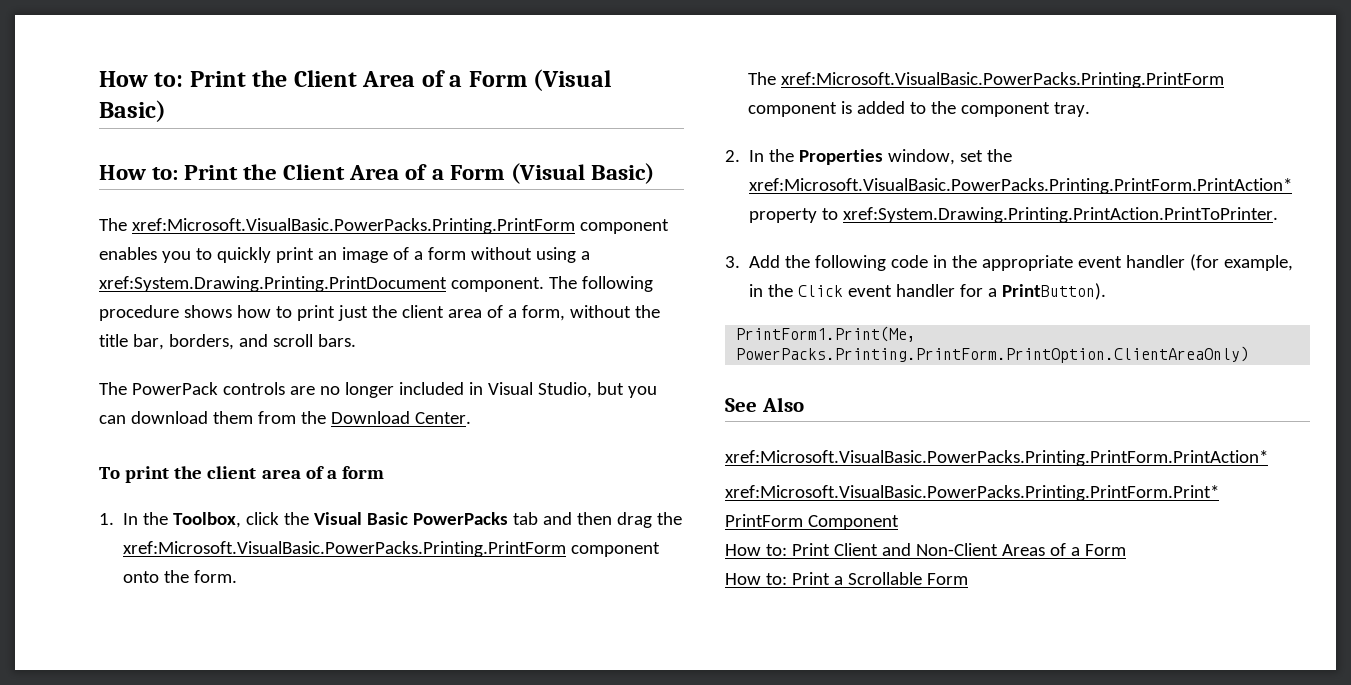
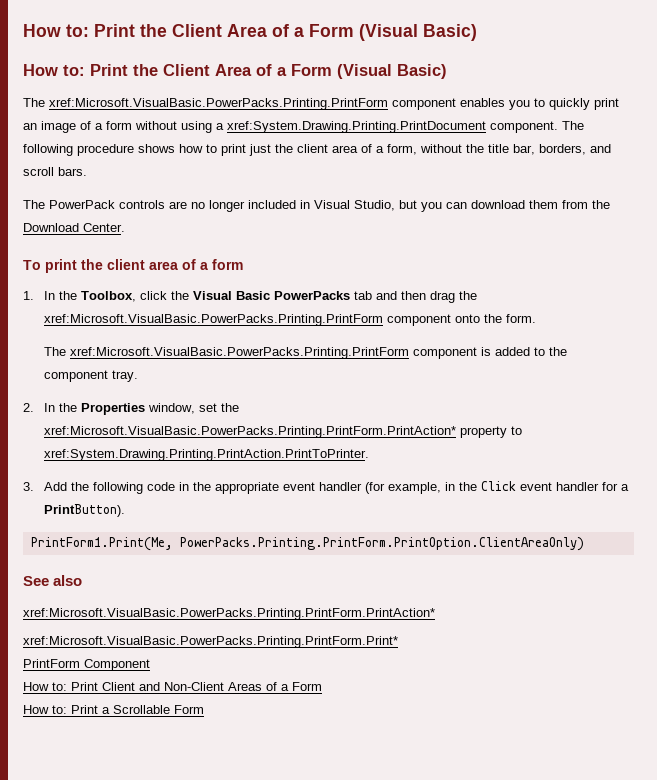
- See Also
+ See also

